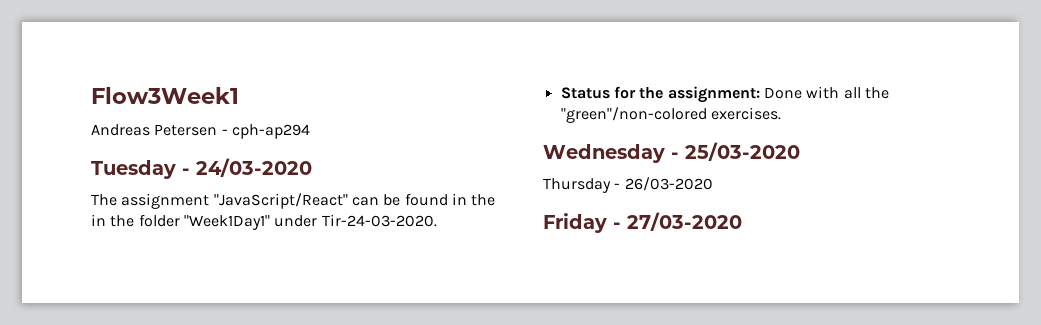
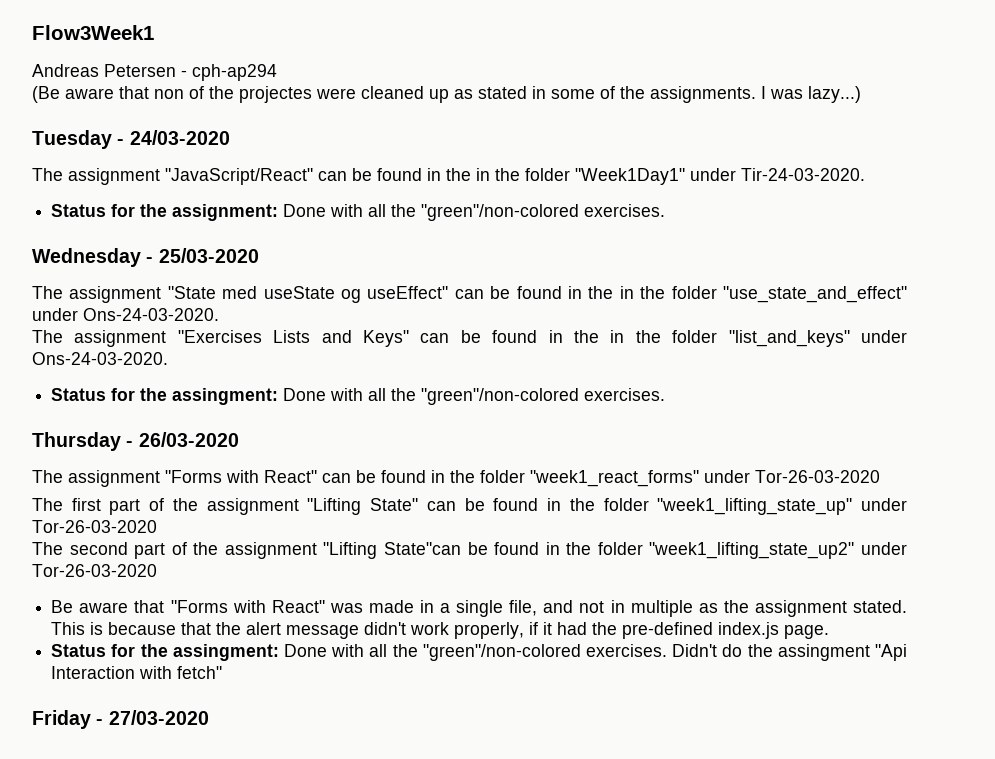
+ (Be aware that non of the projectes were cleaned up as stated in some of the assignments. I was lazy...)
+ The assignment "State med useState og useEffect" can be found in the in the folder "use_state_and_effect" under Ons-24-03-2020.
+ The assignment "Exercises Lists and Keys" can be found in the in the folder "list_and_keys" under Ons-24-03-2020.
+ Status for the assingment: Done with all the "green"/non-colored exercises.
  Thursday - 26/03-2020
+ The assignment "Forms with React" can be found in the folder "week1_react_forms" under Tor-26-03-2020
+ The first part of the assignment "Lifting State" can be found in the folder "week1_lifting_state_up" under Tor-26-03-2020
+ The second part of the assignment "Lifting State"can be found in the folder "week1_lifting_state_up2" under Tor-26-03-2020
+ Be aware that "Forms with React" was made in a single file, and not in multiple as the assignment stated. This is because that the alert message didn't work properly, if it had the pre-defined index.js page.
+ Status for the assingment: Done with all the "green"/non-colored exercises. Didn't do the assingment "Api Interaction with fetch"

